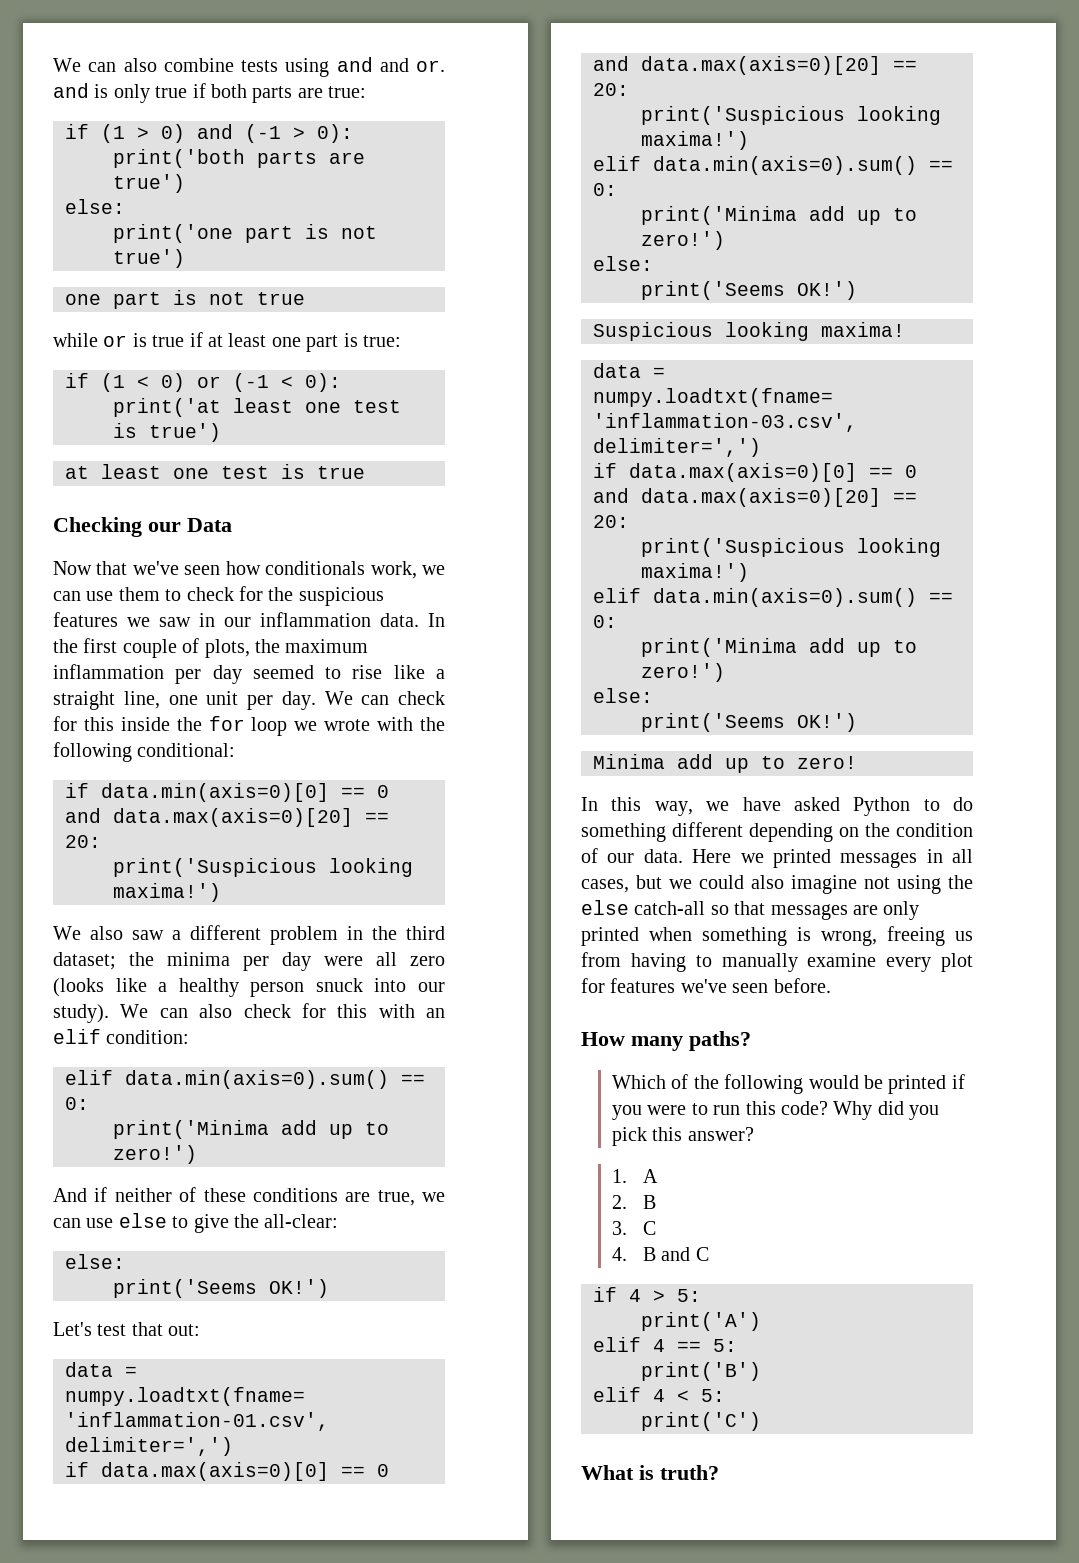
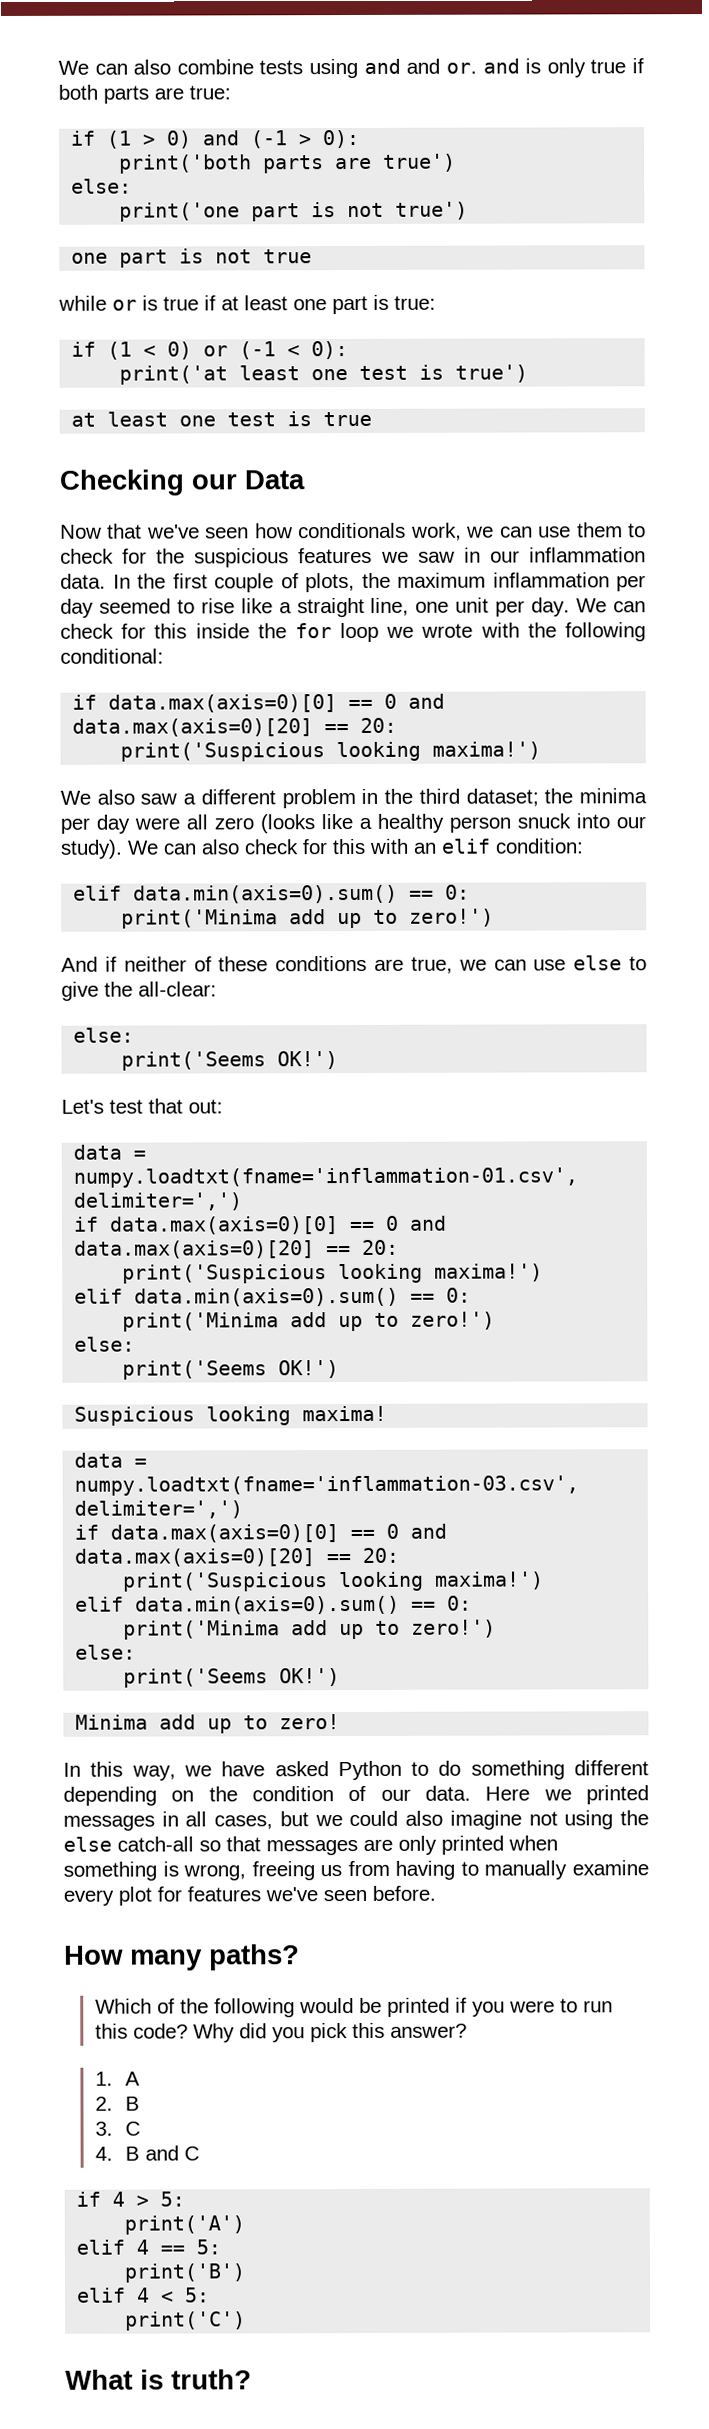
  We can check for this inside the for loop we wrote with the following conditional:
- if data.min(axis=0)[0] == 0 and data.max(axis=0)[20] == 20:
+ if data.max(axis=0)[0] == 0 and data.max(axis=0)[20] == 20:

